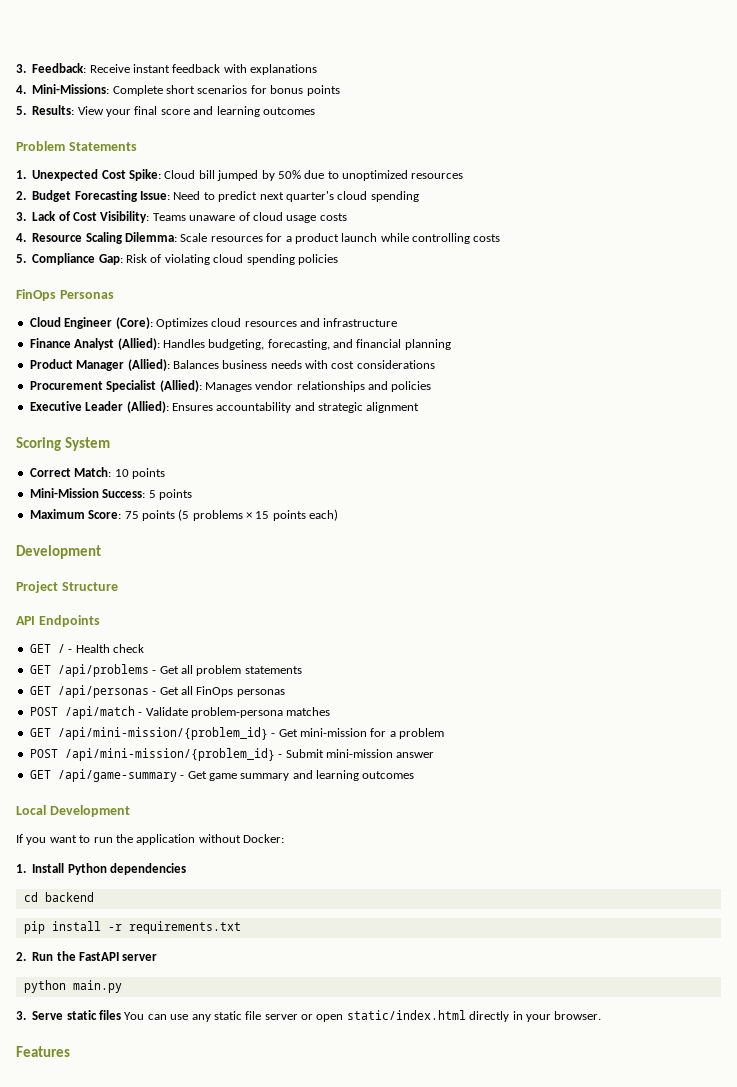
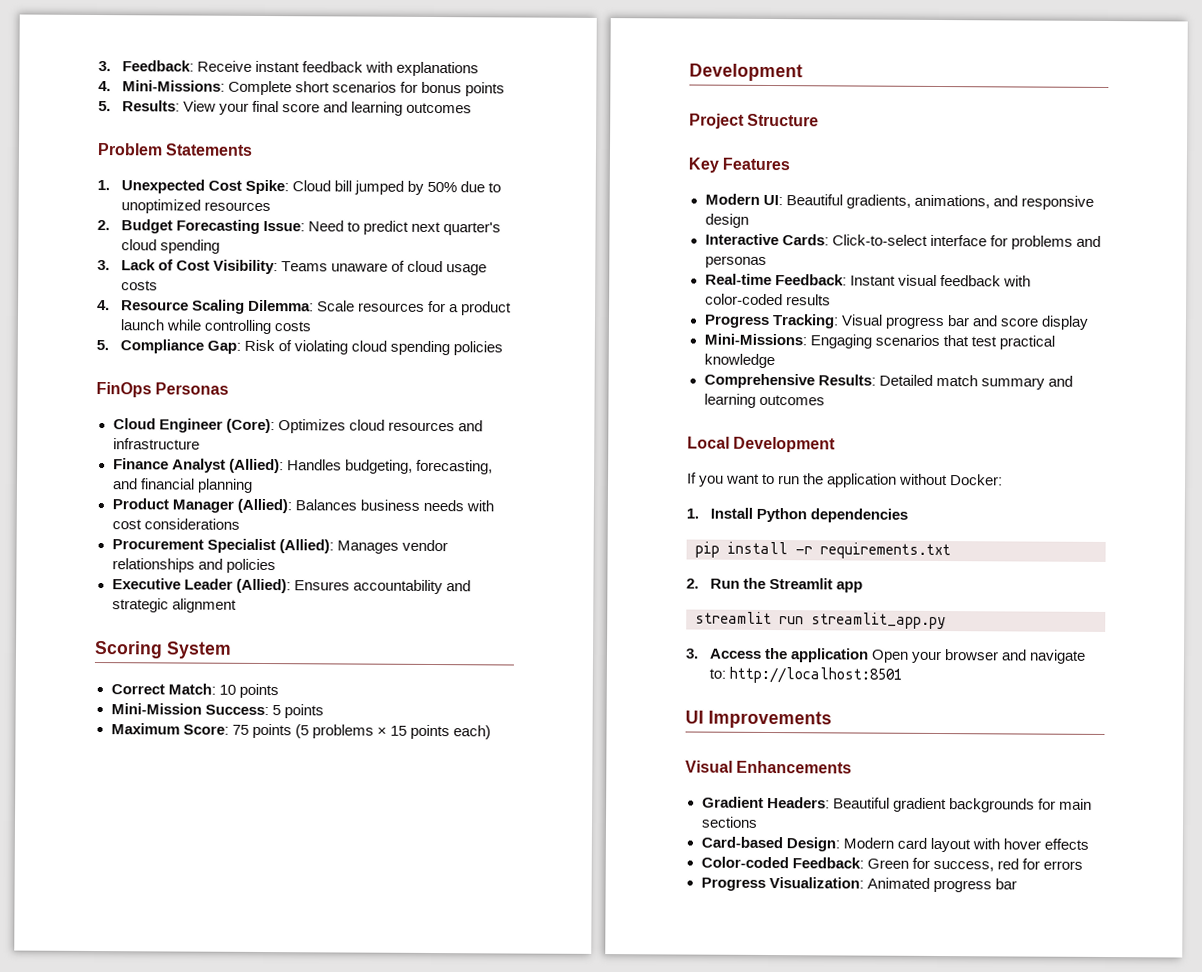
- API Endpoints
- GET / - Health check
- GET /api/problems - Get all problem statements
- GET /api/personas - Get all FinOps personas
- POST /api/match - Validate problem-persona matches
- GET /api/mini-mission/{problem_id} - Get mini-mission for a problem
- POST /api/mini-mission/{problem_id} - Submit mini-mission answer
- GET /api/game-summary - Get game summary and learning outcomes
+ Key Features
+ Modern UI: Beautiful gradients, animations, and responsive design
+ Interactive Cards: Click-to-select interface for problems and personas
+ Real-time Feedback: Instant visual feedback with color-coded results
+ Progress Tracking: Visual progress bar and score display
+ Mini-Missions: Engaging scenarios that test practical knowledge
+ Comprehensive Results: Detailed match summary and learning outcomes
- cd backend
- 2. Run the FastAPI server
- python main.py
- 3. Serve static files You can use any static file server or open static/index.html directly in your browser.
- Features
+ 2. Run the Streamlit app
+ streamlit run streamlit_app.py
+ 3. Access the application Open your browser and navigate to: http://localhost:8501
+ UI Improvements
+ Visual Enhancements
+ Gradient Headers: Beautiful gradient backgrounds for main sections
+ Card-based Design: Modern card layout with hover effects
+ Color-coded Feedback: Green for success, red for errors
+ Progress Visualization: Animated progress bar

